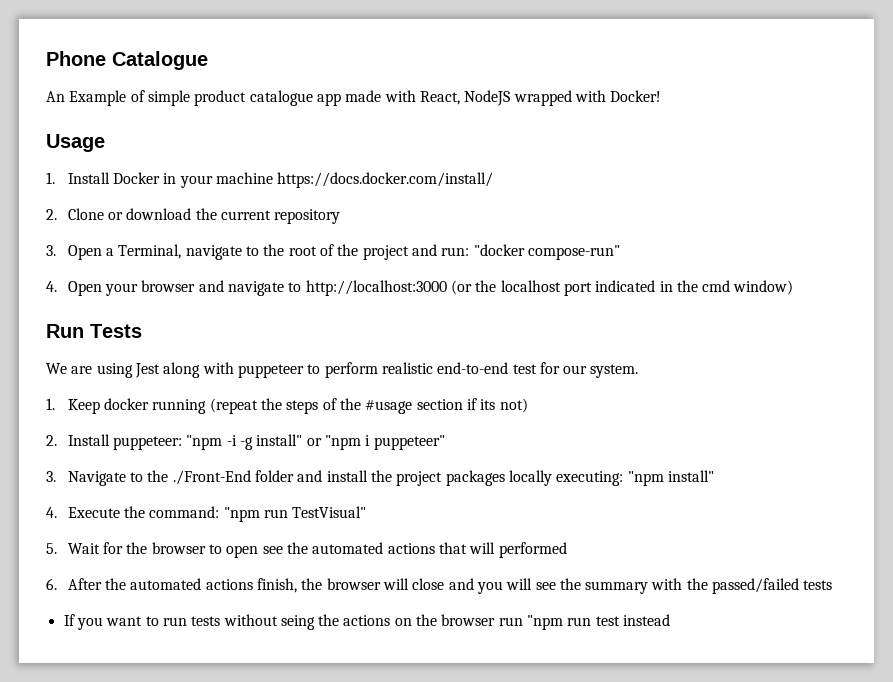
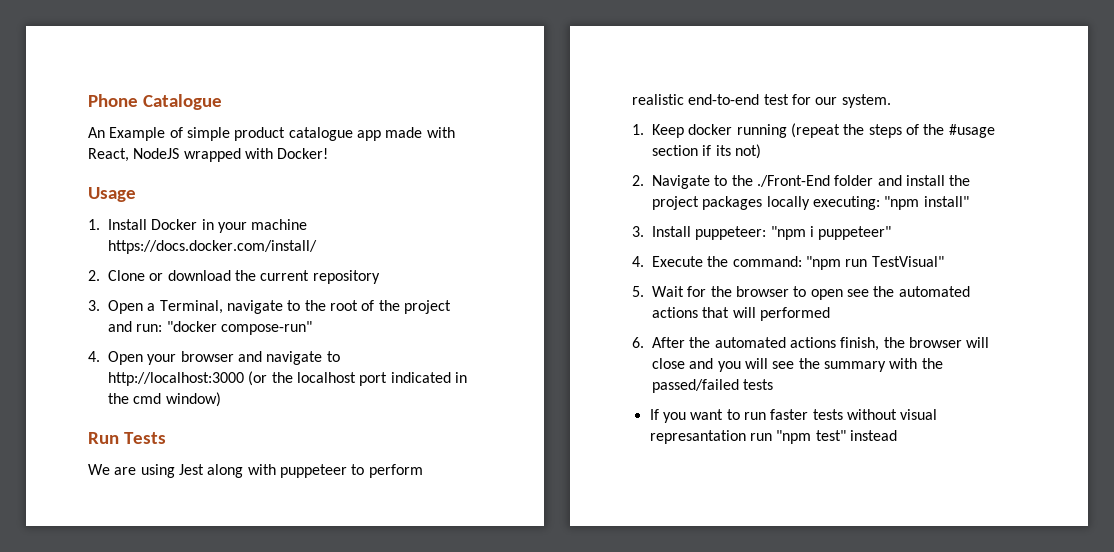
- 2. Install puppeteer: "npm -i -g install" or "npm i puppeteer"
- 3. Navigate to the ./Front-End folder and install the project packages locally executing: "npm install"
+ 2. Navigate to the ./Front-End folder and install the project packages locally executing: "npm install"
+ 3. Install puppeteer: "npm i puppeteer"
- If you want to run tests without seing the actions on the browser run "npm run test instead
+ If you want to run faster tests without visual represantation run "npm test" instead

